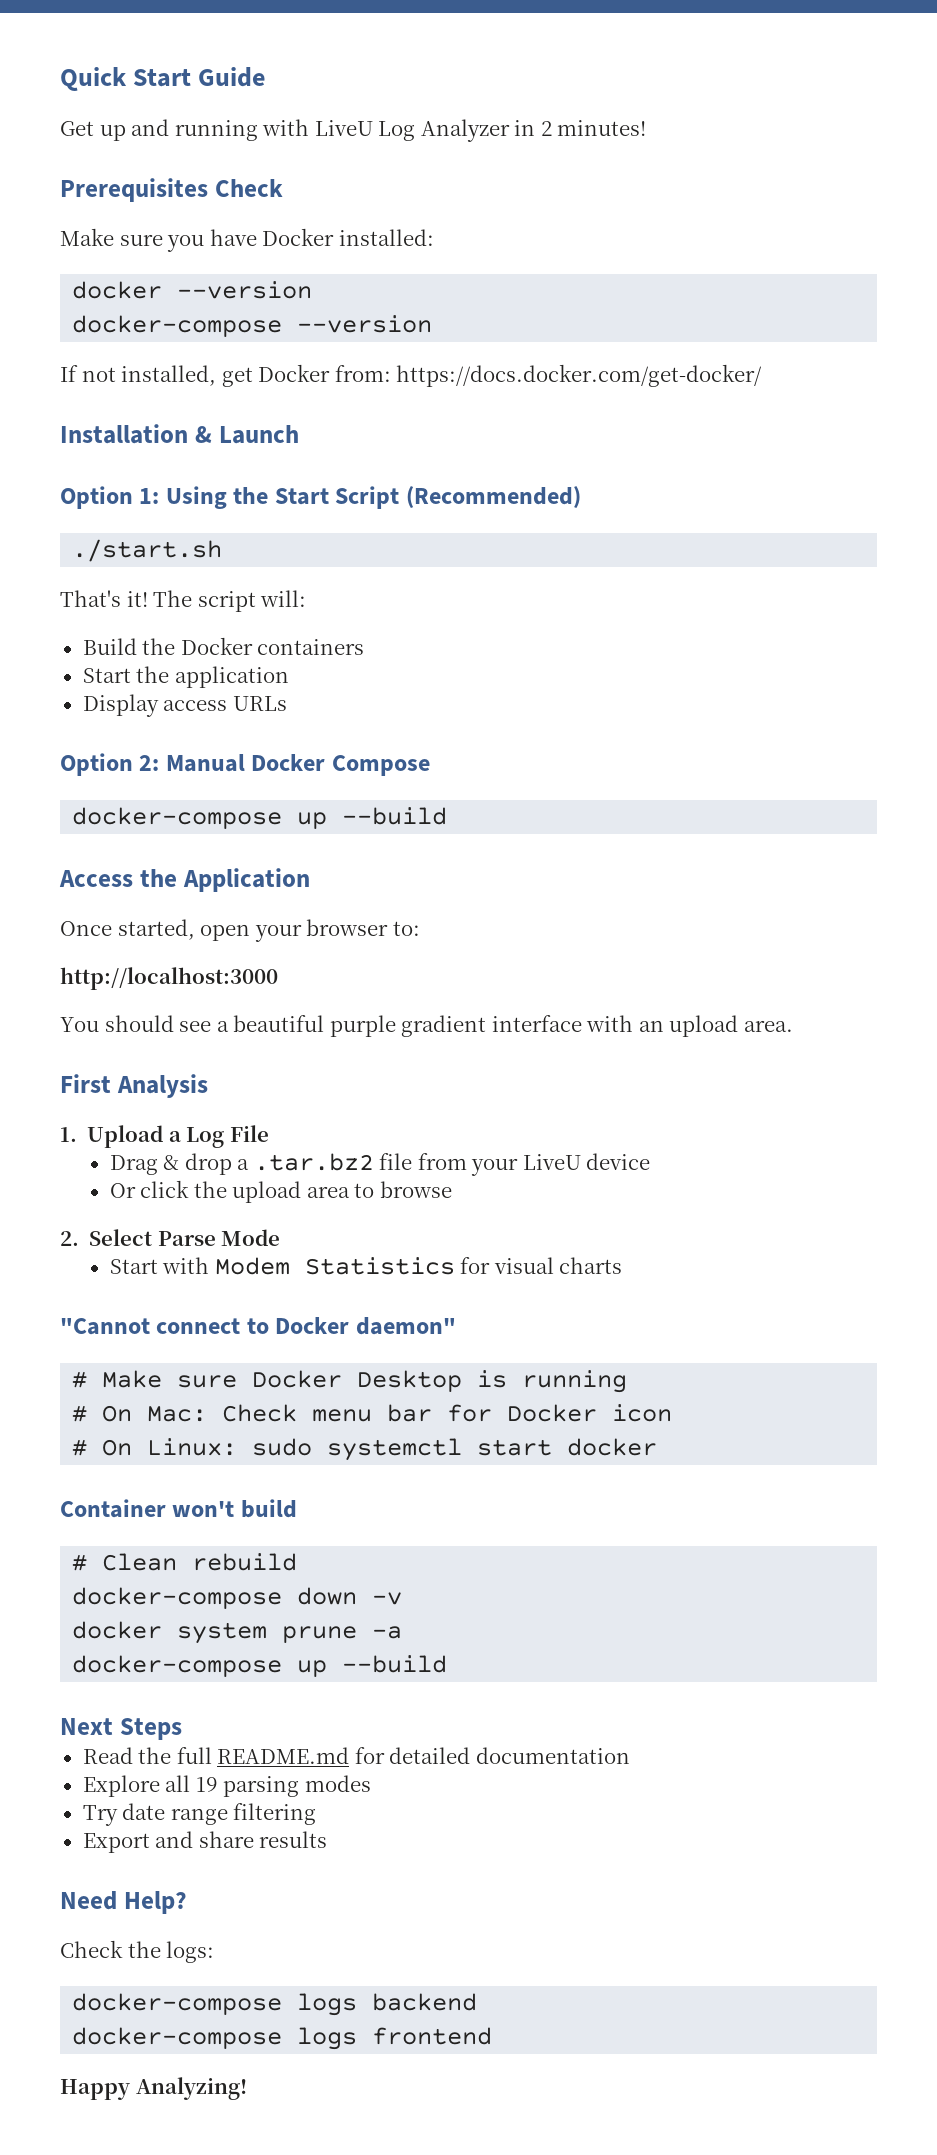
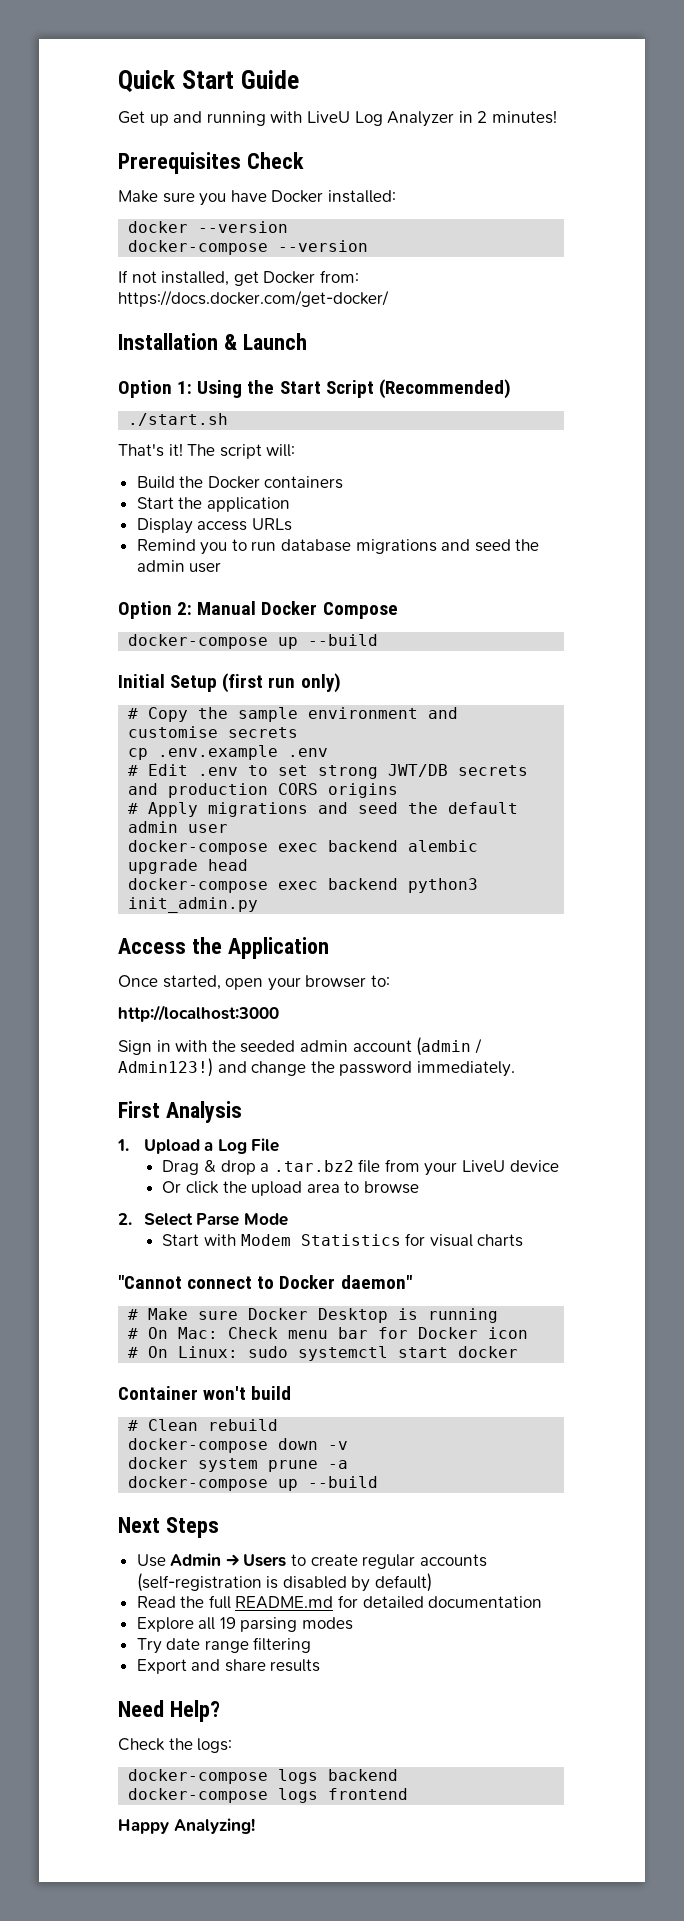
+ Remind you to run database migrations and seed the admin user
+ Initial Setup (first run only)
+ # Copy the sample environment and customise secrets
+ cp .env.example .env
+ # Edit .env to set strong JWT/DB secrets and production CORS origins
+ # Apply migrations and seed the default admin user
+ docker-compose exec backend alembic upgrade head
+ docker-compose exec backend python3 init_admin.py
- You should see a beautiful purple gradient interface with an upload area.
+ Sign in with the seeded admin account (admin / Admin123!) and change the password immediately.
+ Use Admin → Users to create regular accounts (self-registration is disabled by default)

